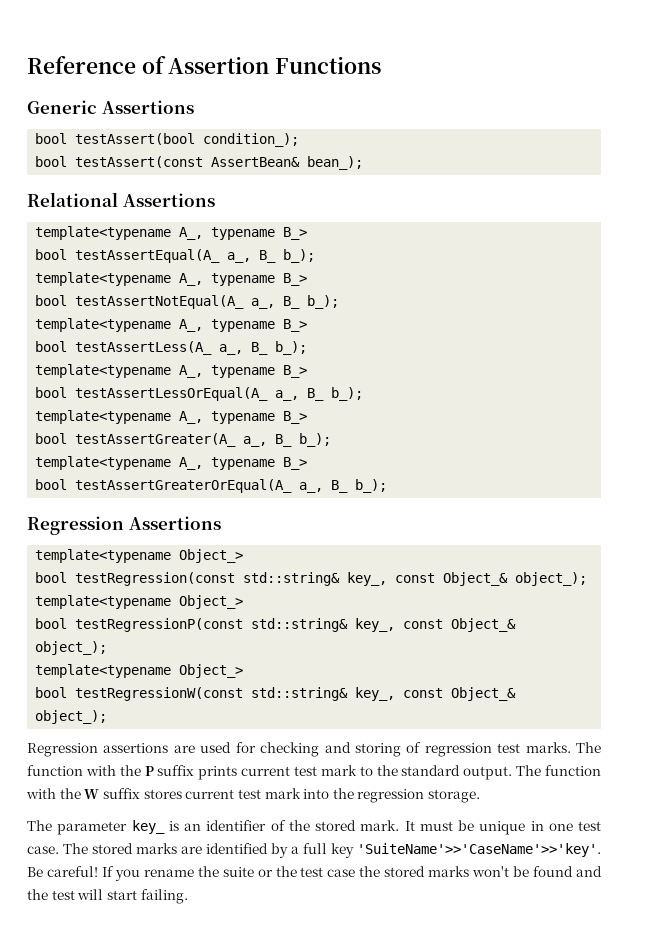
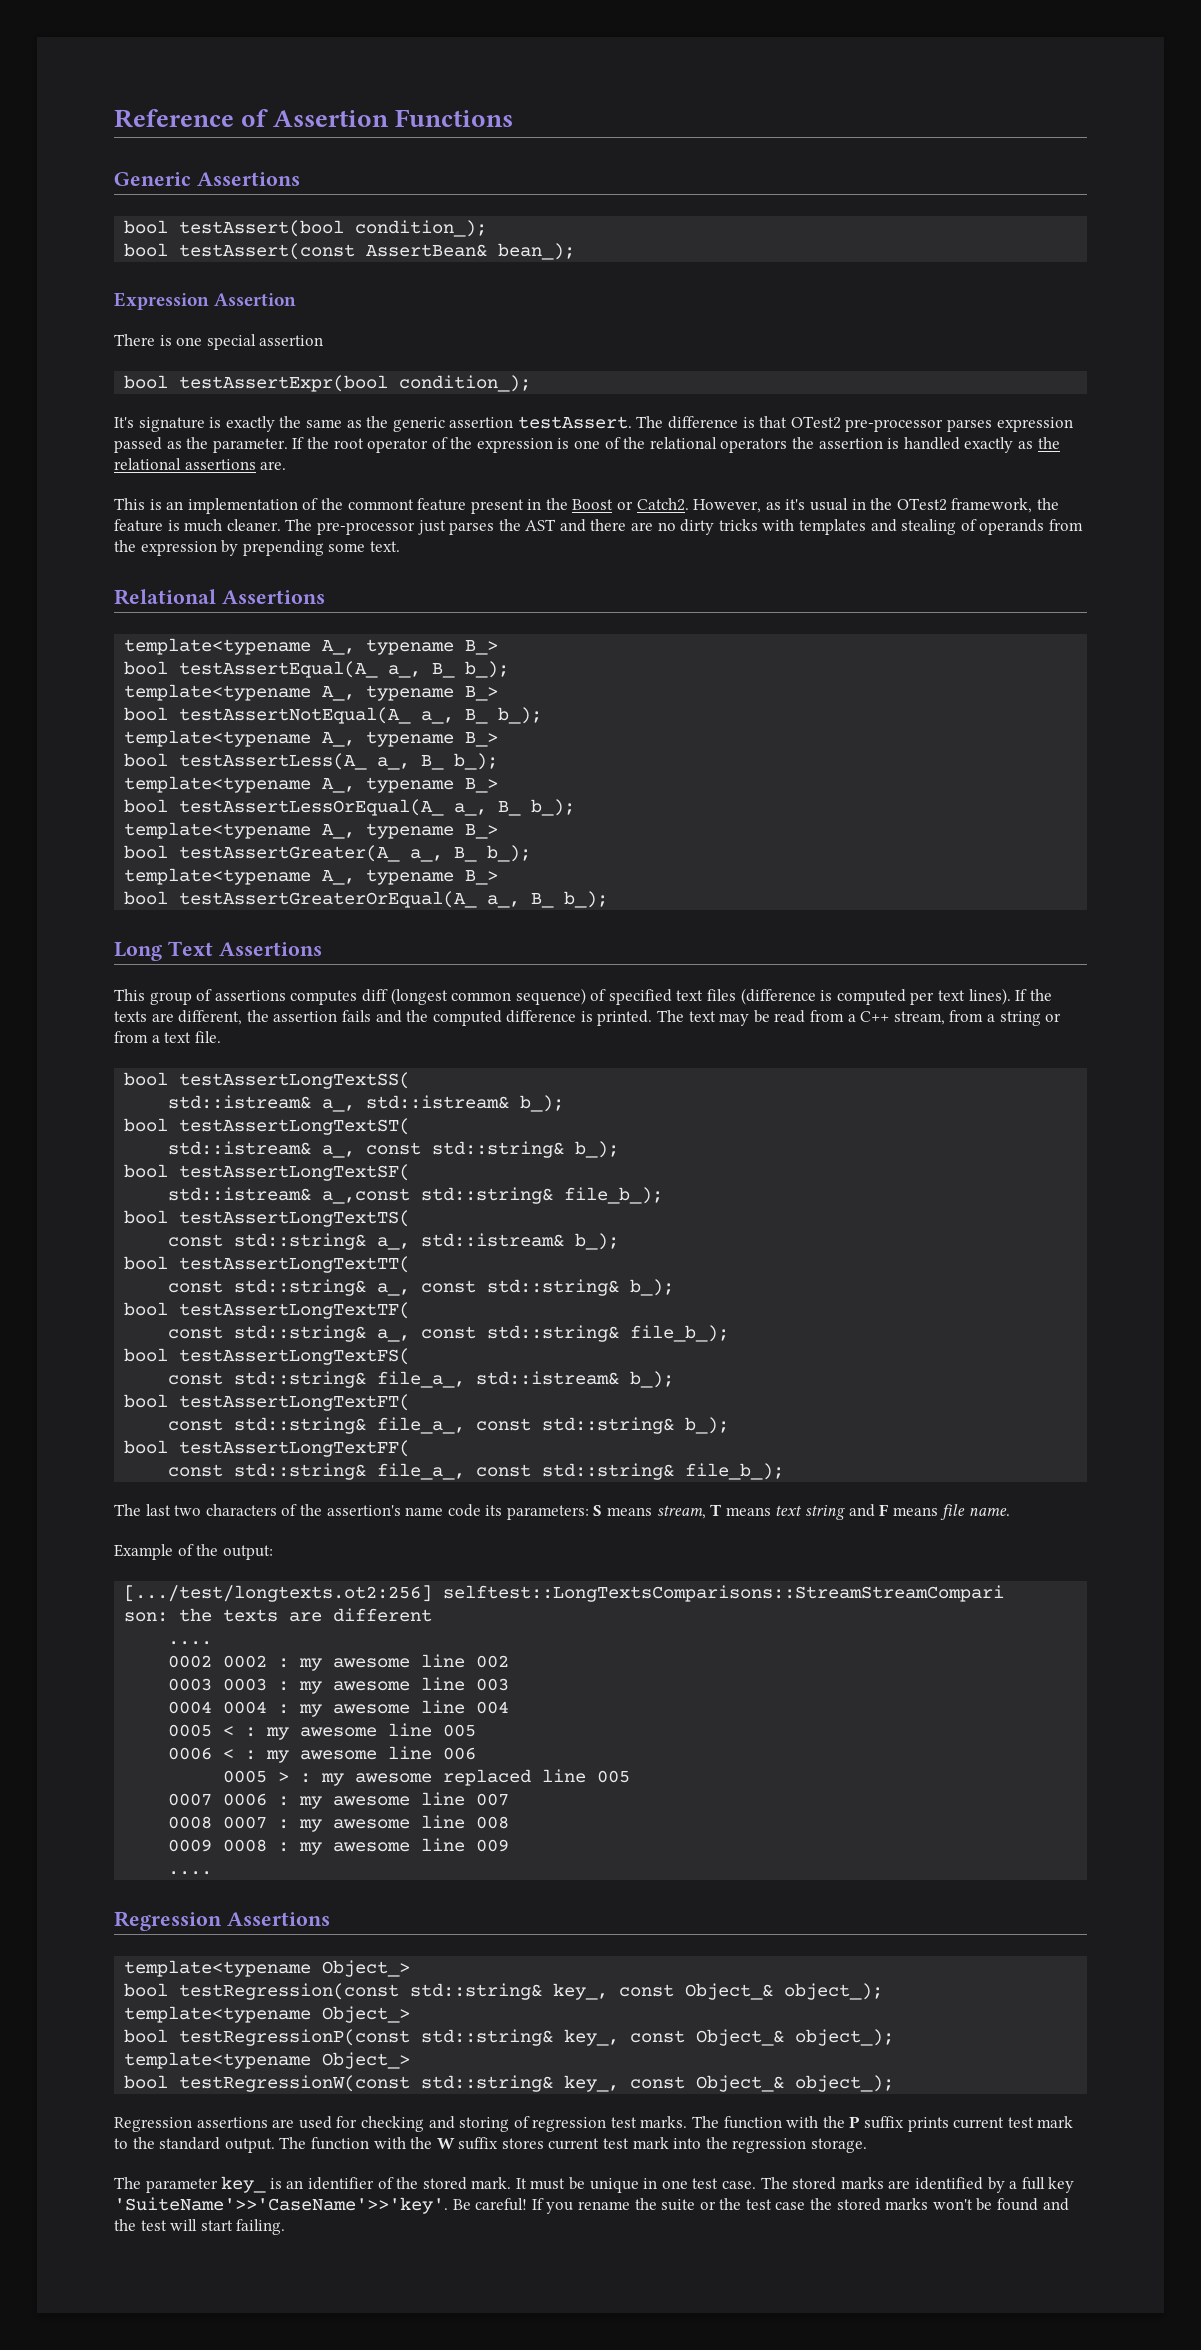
+ Expression Assertion
+ There is one special assertion
+ bool testAssertExpr(bool condition_);
+ It's signature is exactly the same as the generic assertion testAssert. The difference is that OTest2 pre-processor parses expression passed as the parameter. If the root operator of the expression is one of the relational operators the assertion is handled exactly as the relational assertions are.
+ This is an implementation of the commont feature present in the Boost or Catch2. However, as it's usual in the OTest2 framework, the feature is much cleaner. The pre-processor just parses the AST and there are no dirty tricks with templates and stealing of operands from the expression by prepending some text.
+ Long Text Assertions
+ This group of assertions computes diff (longest common sequence) of specified text files (difference is computed per text lines). If the texts are different, the assertion fails and the computed difference is printed. The text may be read from a C++ stream, from a string or from a text file.
+ bool testAssertLongTextSS(
+ std::istream& a_, std::istream& b_);
+ bool testAssertLongTextST(
+ std::istream& a_, const std::string& b_);
+ bool testAssertLongTextSF(
+ std::istream& a_,const std::string& file_b_);
+ bool testAssertLongTextTS(
+ const std::string& a_, std::istream& b_);
+ bool testAssertLongTextTT(
+ const std::string& a_, const std::string& b_);
+ bool testAssertLongTextTF(
+ const std::string& a_, const std::string& file_b_);
+ bool testAssertLongTextFS(
+ const std::string& file_a_, std::istream& b_);
+ bool testAssertLongTextFT(
+ const std::string& file_a_, const std::string& b_);
+ bool testAssertLongTextFF(
+ const std::string& file_a_, const std::string& file_b_);
+ The last two characters of the assertion's name code its parameters: S means stream, T means text string and F means file name.
+ Example of the output:
+ [.../test/longtexts.ot2:256] selftest::LongTextsComparisons::StreamStreamCompari
+ son: the texts are different
+ ....
+ 0002 0002 : my awesome line 002
+ 0003 0003 : my awesome line 003
+ 0004 0004 : my awesome line 004
+ 0005 < : my awesome line 005
+ 0006 < : my awesome line 006
+ 0005 > : my awesome replaced line 005
+ 0007 0006 : my awesome line 007
+ 0008 0007 : my awesome line 008
+ 0009 0008 : my awesome line 009
+ ....

